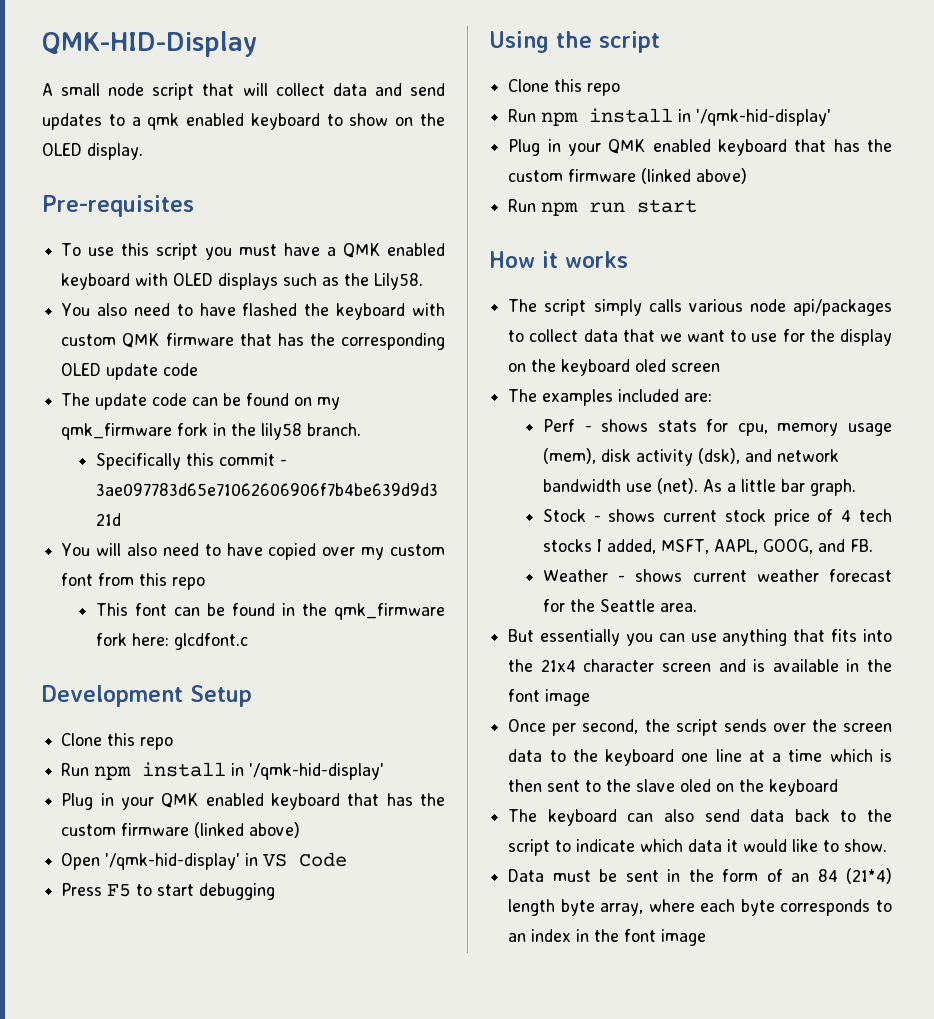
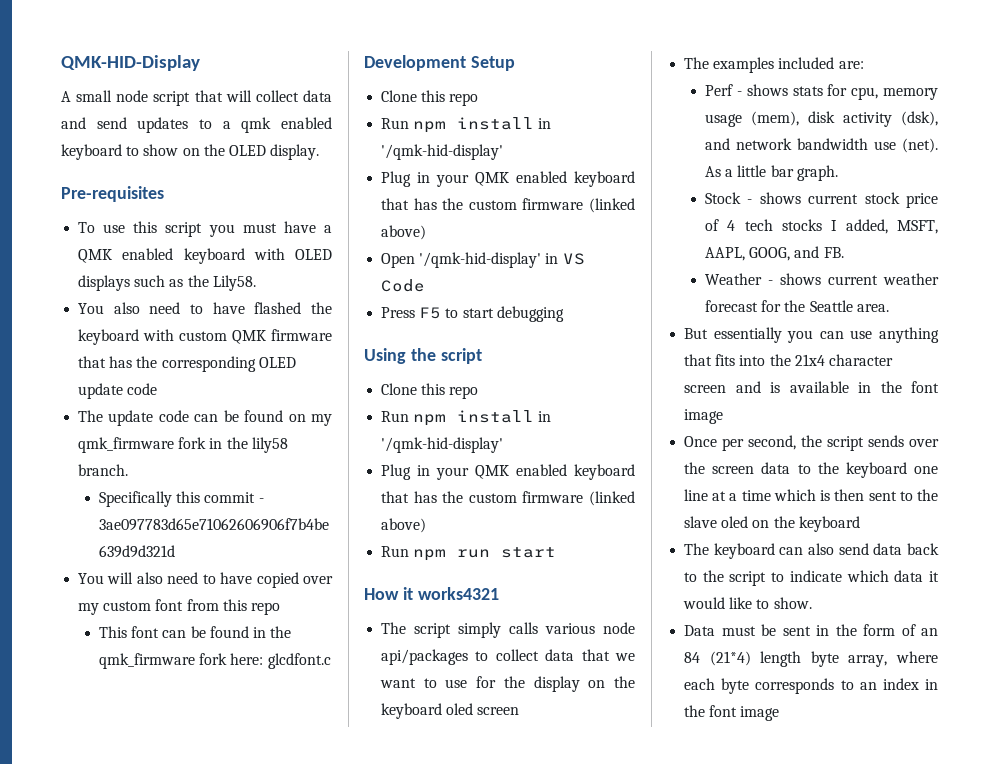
- How it works
+ How it works4321

